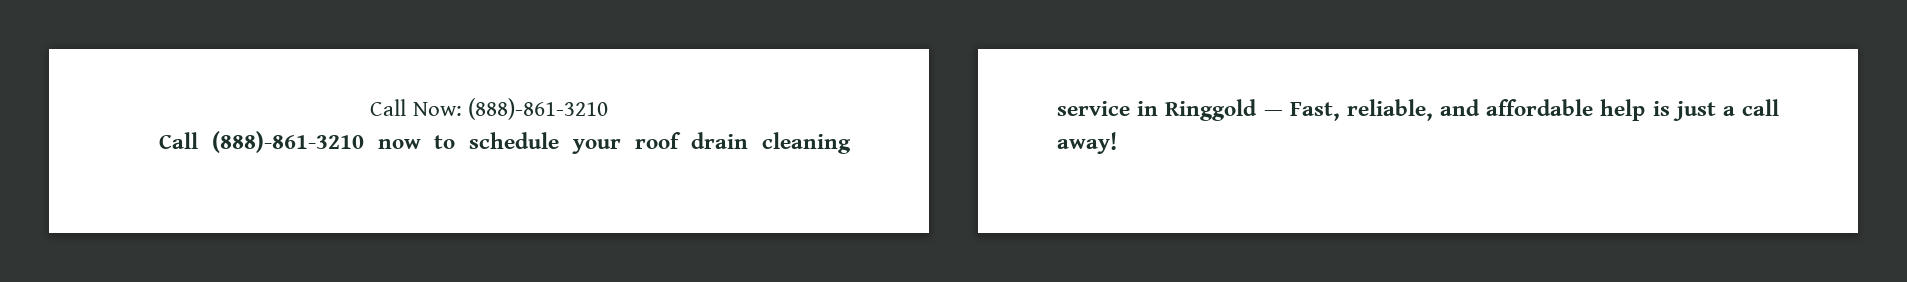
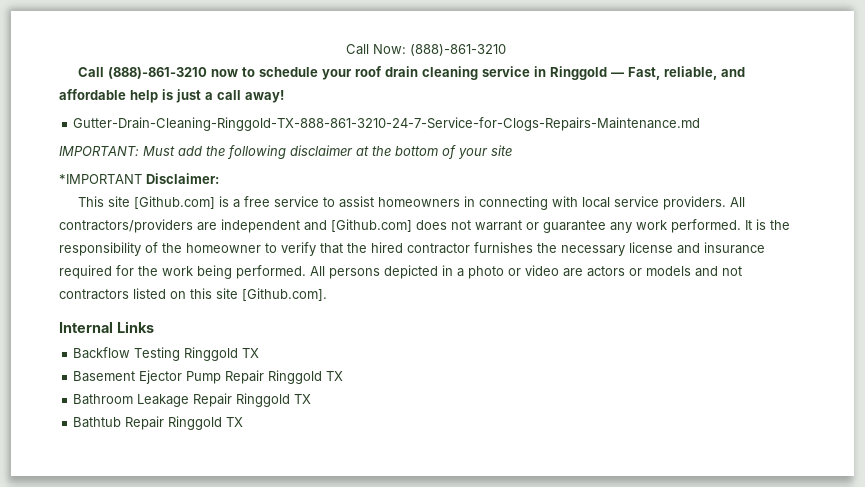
+ Gutter-Drain-Cleaning-Ringgold-TX-888-861-3210-24-7-Service-for-Clogs-Repairs-Maintenance.md
+ IMPORTANT: Must add the following disclaimer at the bottom of your site
+ *IMPORTANT Disclaimer:
+ This site [Github.com] is a free service to assist homeowners in connecting with local service providers. All contractors/providers are independent and [Github.com] does not warrant or guarantee any work performed. It is the responsibility of the homeowner to verify that the hired contractor furnishes the necessary license and insurance required for the work being performed. All persons depicted in a photo or video are actors or models and not contractors listed on this site [Github.com].
+ Internal Links
+ Backflow Testing Ringgold TX
+ Basement Ejector Pump Repair Ringgold TX
+ Bathroom Leakage Repair Ringgold TX
+ Bathtub Repair Ringgold TX

